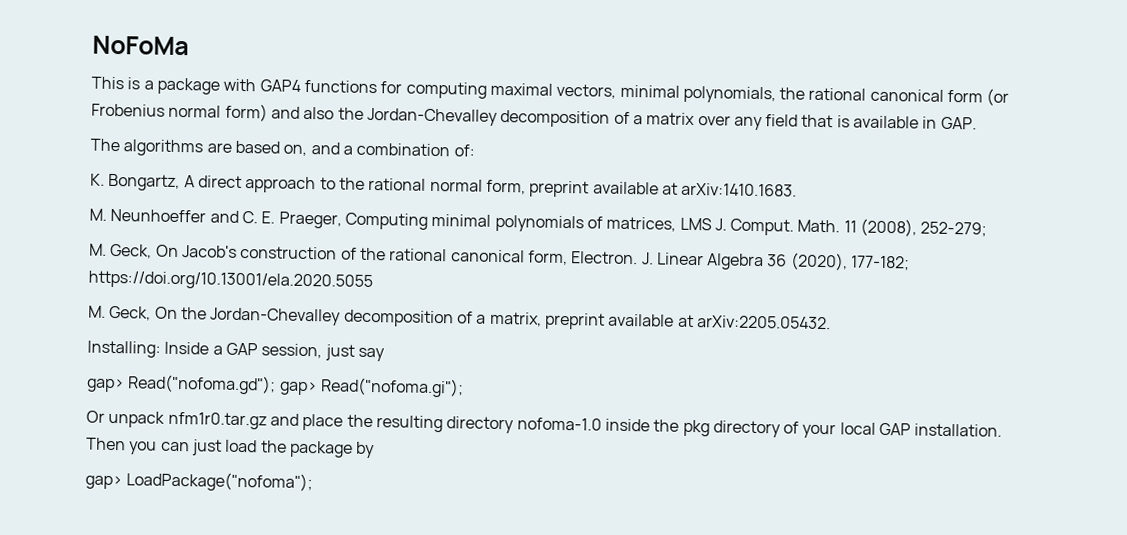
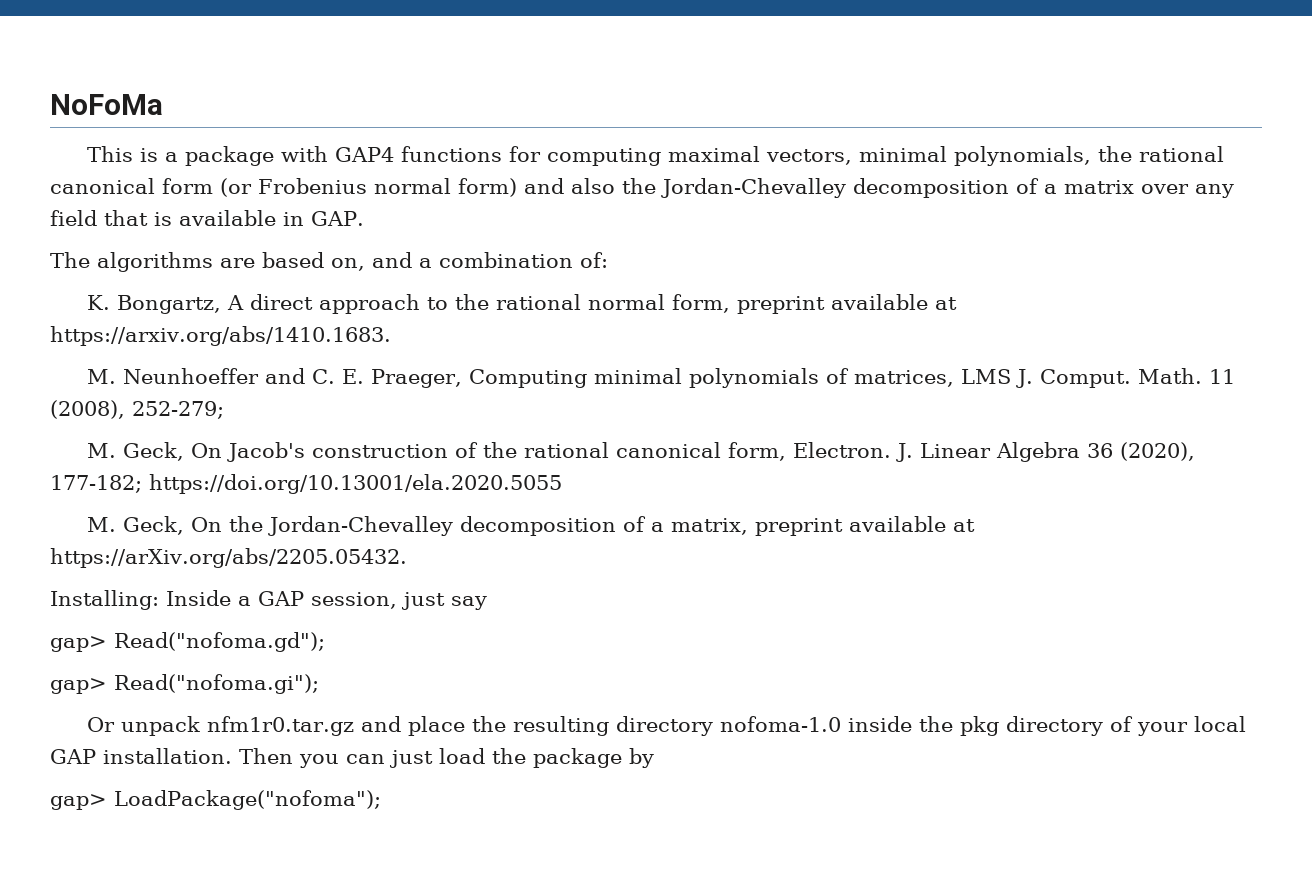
- K. Bongartz, A direct approach to the rational normal form, preprint available at arXiv:1410.1683.
+ K. Bongartz, A direct approach to the rational normal form, preprint available at https://arxiv.org/abs/1410.1683.
- M. Geck, On the Jordan-Chevalley decomposition of a matrix, preprint available at arXiv:2205.05432.
+ M. Geck, On the Jordan-Chevalley decomposition of a matrix, preprint available at https://arXiv.org/abs/2205.05432.
- gap> Read("nofoma.gd"); gap> Read("nofoma.gi");
+ gap> Read("nofoma.gd");
+ gap> Read("nofoma.gi");

